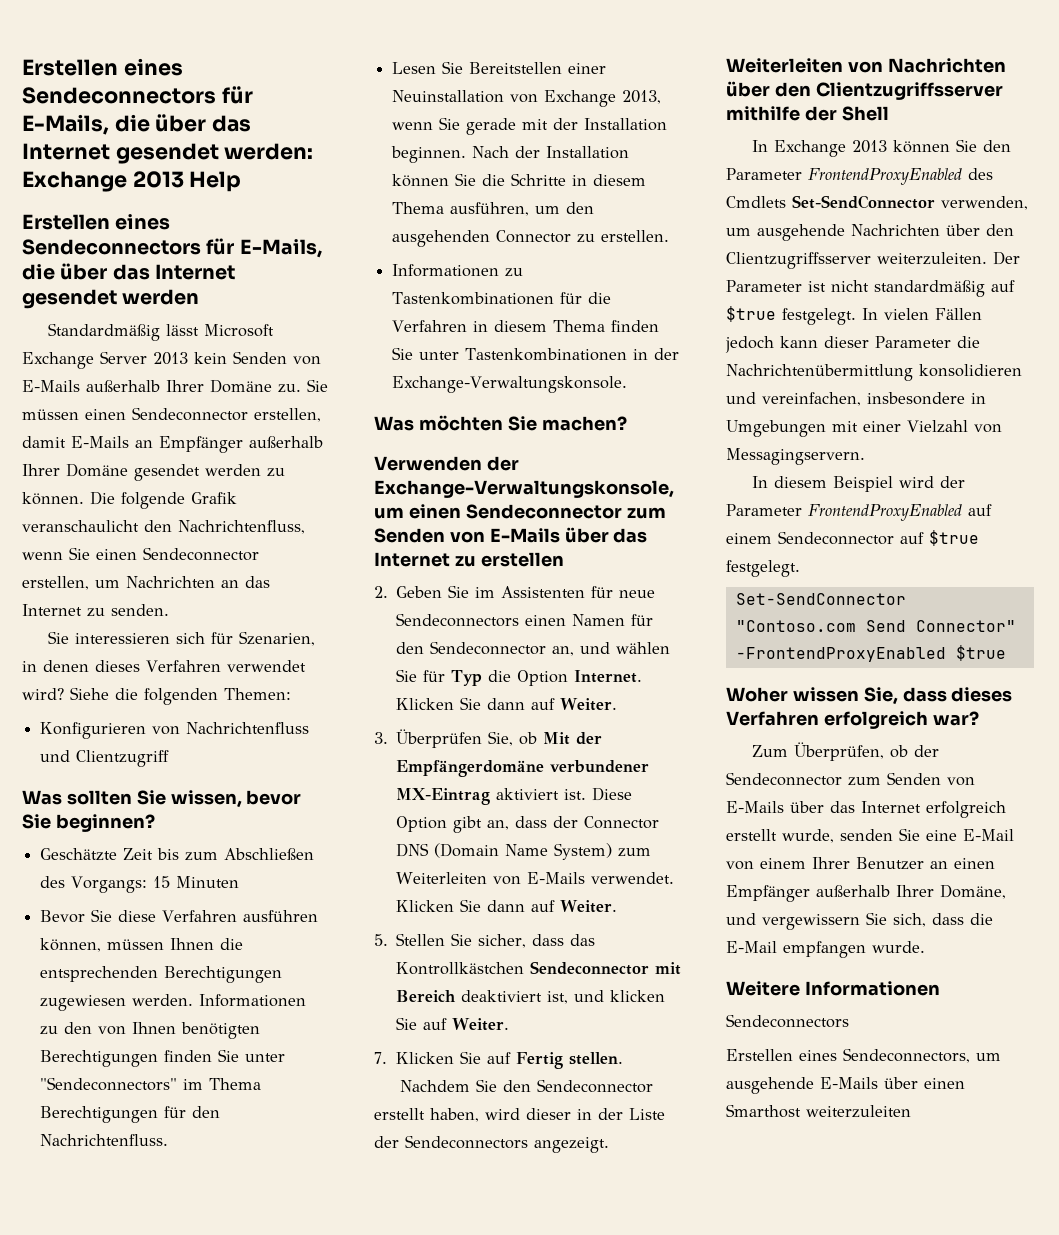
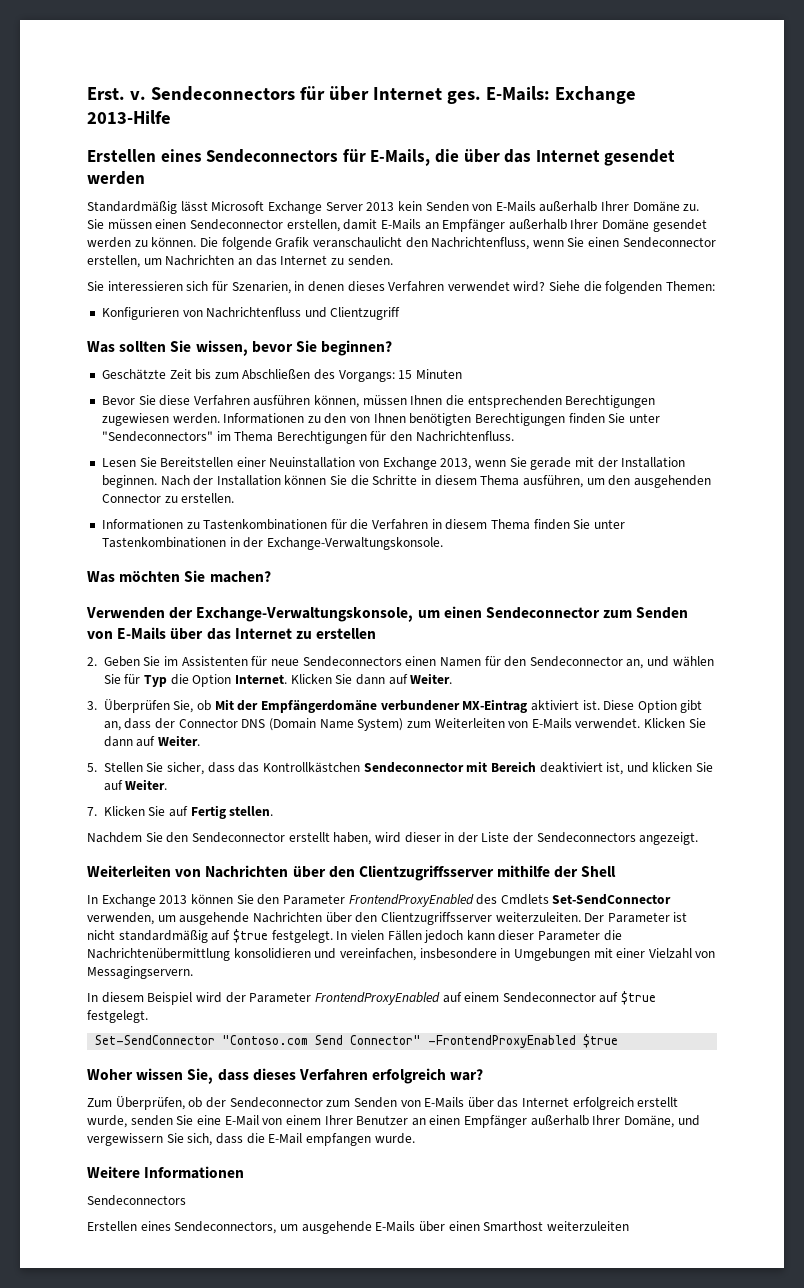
- Erstellen eines Sendeconnectors für E-Mails, die über das Internet gesendet werden: Exchange 2013 Help
+ Erst. v. Sendeconnectors für über Internet ges. E-Mails: Exchange 2013-Hilfe

